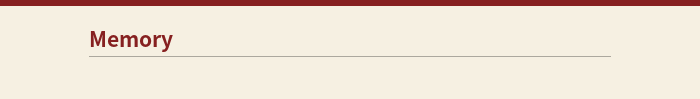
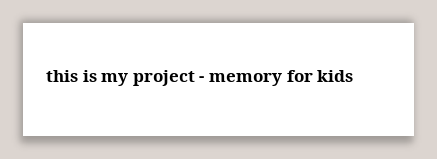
- Memory
+ this is my project - memory for kids

